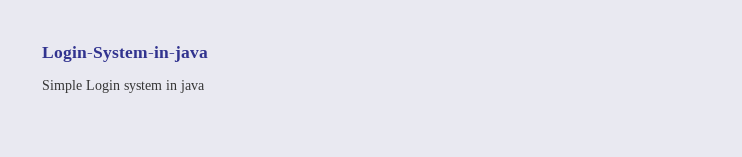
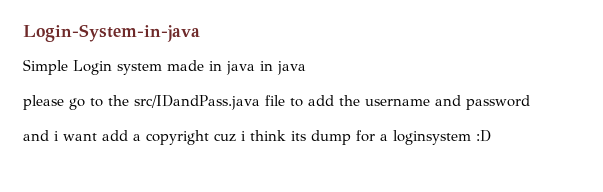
- Simple Login system in java
+ Simple Login system made in java in java
+ please go to the src/IDandPass.java file to add the username and password
+ and i want add a copyright cuz i think its dump for a loginsystem :D

